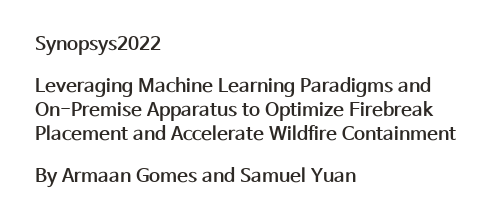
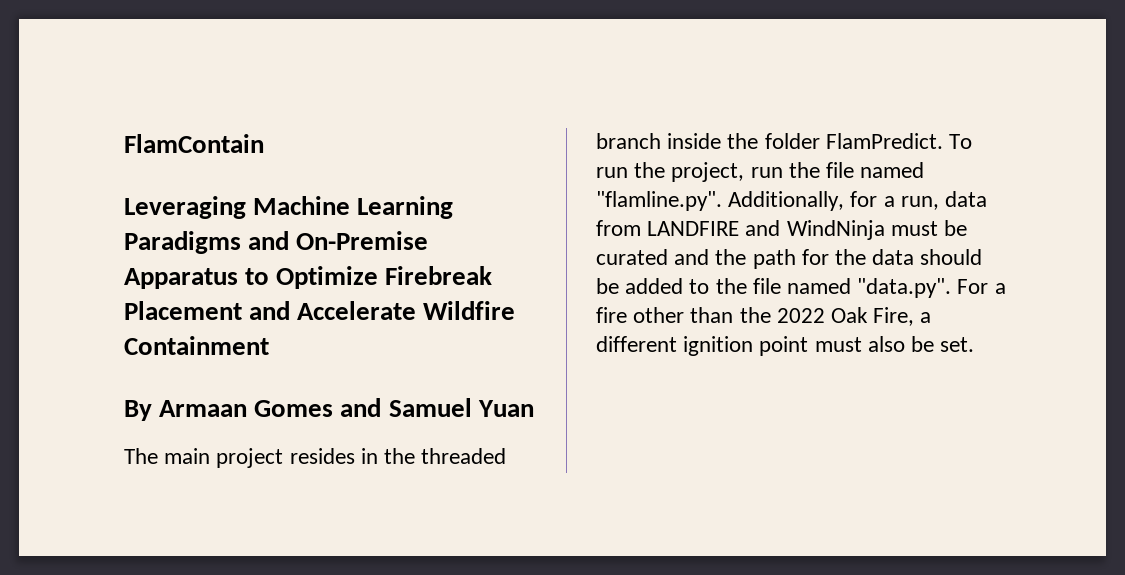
- Synopsys2022
+ FlamContain
+ The main project resides in the threaded branch inside the folder FlamPredict. To run the project, run the file named "flamline.py". Additionally, for a run, data from LANDFIRE and WindNinja must be curated and the path for the data should be added to the file named "data.py". For a fire other than the 2022 Oak Fire, a different ignition point must also be set.

